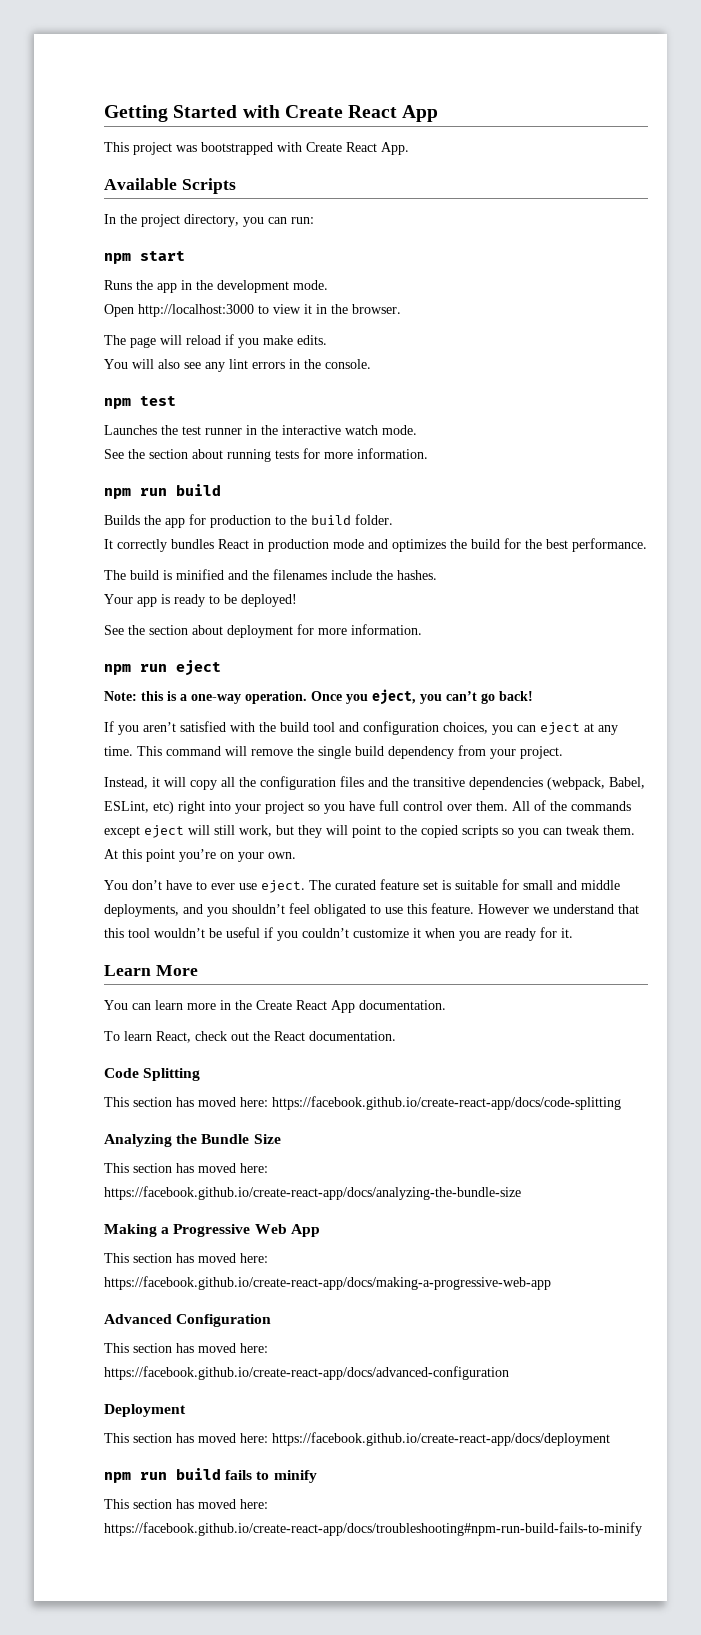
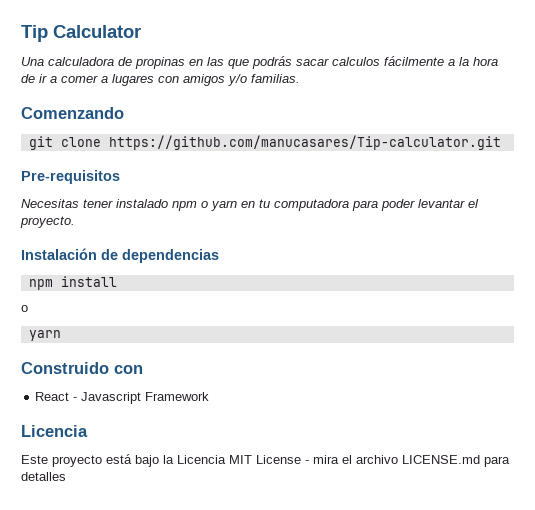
- Getting Started with Create React App
- This project was bootstrapped with Create React App.
- Available Scripts
- In the project directory, you can run:
- npm start
- Runs the app in the development mode.
- Open http://localhost:3000 to view it in the browser.
- The page will reload if you make edits.
- You will also see any lint errors in the console.
- npm test
- Launches the test runner in the interactive watch mode.
- See the section about running tests for more information.
- npm run build
- Builds the app for production to the build folder.
- It correctly bundles React in production mode and optimizes the build for the best performance.
- The build is minified and the filenames include the hashes.
- Your app is ready to be deployed!
- See the section about deployment for more information.
- npm run eject
- Note: this is a one-way operation. Once you eject, you can’t go back!
- If you aren’t satisfied with the build tool and configuration choices, you can eject at any time. This command will remove the single build dependency from your project.
- Instead, it will copy all the configuration files and the transitive dependencies (webpack, Babel, ESLint, etc) right into your project so you have full control over them. All of the commands except eject will still work, but they will point to the copied scripts so you can tweak them. At this point you’re on your own.
- You don’t have to ever use eject. The curated feature set is suitable for small and middle deployments, and you shouldn’t feel obligated to use this feature. However we understand that this tool wouldn’t be useful if you couldn’t customize it when you are ready for it.
- Learn More
- You can learn more in the Create React App documentation.
- To learn React, check out the React documentation.
- Code Splitting
- This section has moved here: https://facebook.github.io/create-react-app/docs/code-splitting
- Analyzing the Bundle Size
- This section has moved here: https://facebook.github.io/create-react-app/docs/analyzing-the-bundle-size
- Making a Progressive Web App
- This section has moved here: https://facebook.github.io/create-react-app/docs/making-a-progressive-web-app
- Advanced Configuration
- This section has moved here: https://facebook.github.io/create-react-app/docs/advanced-configuration
- Deployment
- This section has moved here: https://facebook.github.io/create-react-app/docs/deployment
- npm run build fails to minify
- This section has moved here: https://facebook.github.io/create-react-app/docs/troubleshooting#npm-run-build-fails-to-minify
+ Tip Calculator
+ Una calculadora de propinas en las que podrás sacar calculos fácilmente a la hora de ir a comer a lugares con amigos y/o familias.
+ Comenzando
+ git clone https://github.com/manucasares/Tip-calculator.git
+ Pre-requisitos
+ Necesitas tener instalado npm o yarn en tu computadora para poder levantar el proyecto.
+ Instalación de dependencias
+ npm install
+ o
+ yarn
+ Construido con
+ React - Javascript Framework
+ Licencia
+ Este proyecto está bajo la Licencia MIT License - mira el archivo LICENSE.md para detalles

